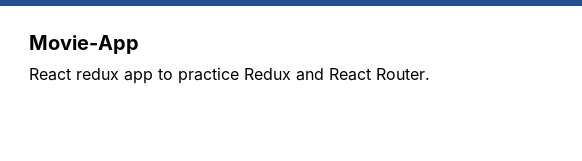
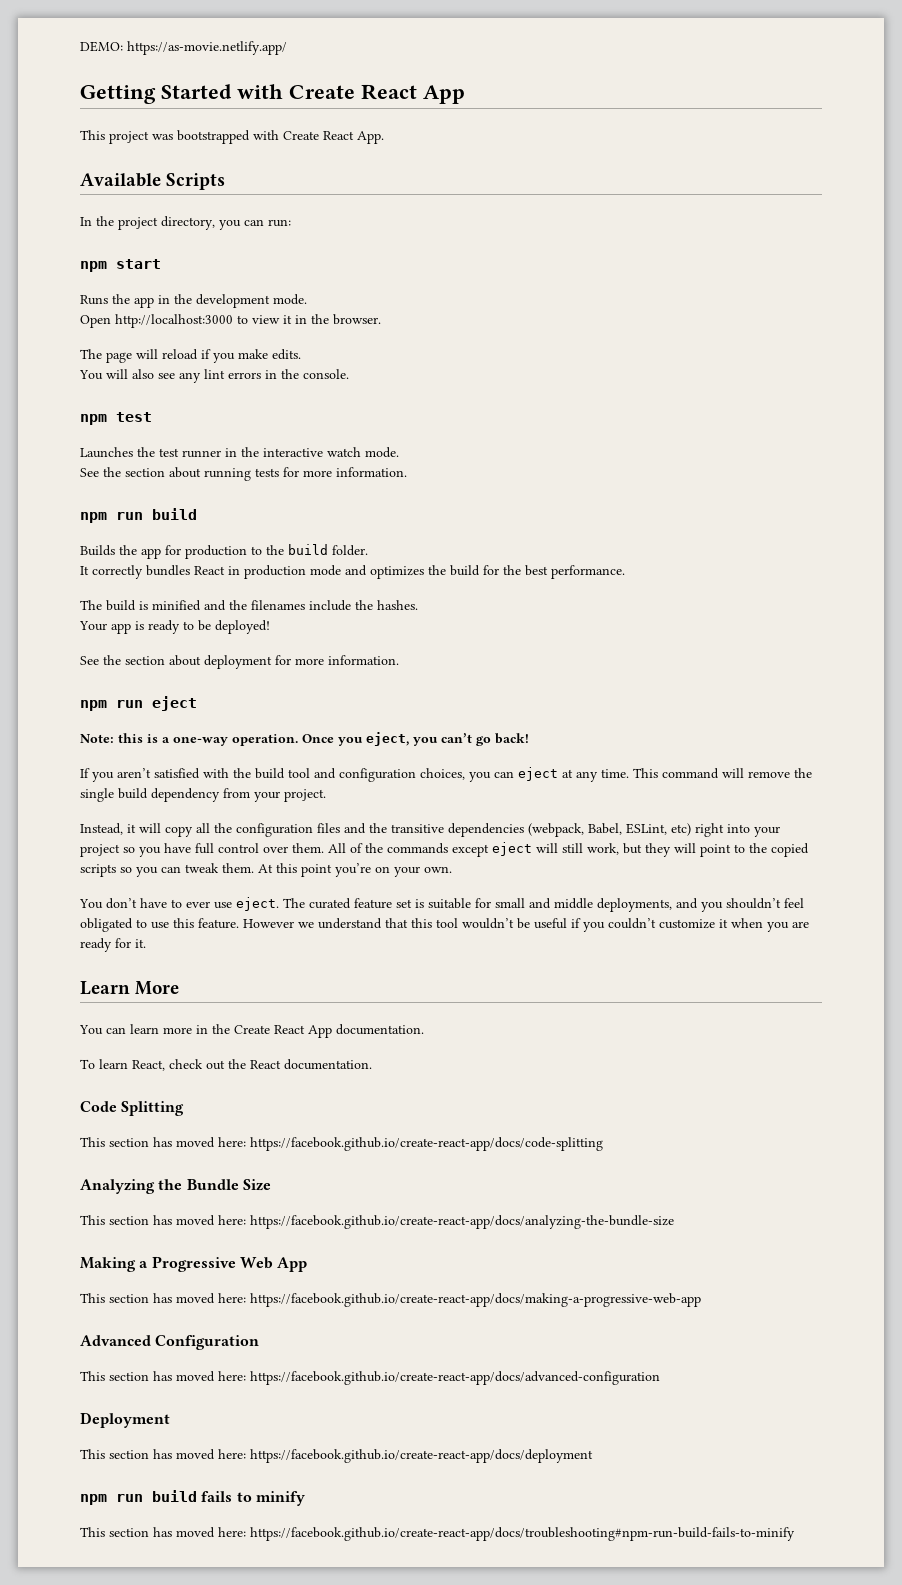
- Movie-App
- React redux app to practice Redux and React Router.
+ DEMO: https://as-movie.netlify.app/
+ Getting Started with Create React App
+ This project was bootstrapped with Create React App.
+ Available Scripts
+ In the project directory, you can run:
+ npm start
+ Runs the app in the development mode.
+ Open http://localhost:3000 to view it in the browser.
+ The page will reload if you make edits.
+ You will also see any lint errors in the console.
+ npm test
+ Launches the test runner in the interactive watch mode.
+ See the section about running tests for more information.
+ npm run build
+ Builds the app for production to the build folder.
+ It correctly bundles React in production mode and optimizes the build for the best performance.
+ The build is minified and the filenames include the hashes.
+ Your app is ready to be deployed!
+ See the section about deployment for more information.
+ npm run eject
+ Note: this is a one-way operation. Once you eject, you can’t go back!
+ If you aren’t satisfied with the build tool and configuration choices, you can eject at any time. This command will remove the single build dependency from your project.
+ Instead, it will copy all the configuration files and the transitive dependencies (webpack, Babel, ESLint, etc) right into your project so you have full control over them. All of the commands except eject will still work, but they will point to the copied scripts so you can tweak them. At this point you’re on your own.
+ You don’t have to ever use eject. The curated feature set is suitable for small and middle deployments, and you shouldn’t feel obligated to use this feature. However we understand that this tool wouldn’t be useful if you couldn’t customize it when you are ready for it.
+ Learn More
+ You can learn more in the Create React App documentation.
+ To learn React, check out the React documentation.
+ Code Splitting
+ This section has moved here: https://facebook.github.io/create-react-app/docs/code-splitting
+ Analyzing the Bundle Size
+ This section has moved here: https://facebook.github.io/create-react-app/docs/analyzing-the-bundle-size
+ Making a Progressive Web App
+ This section has moved here: https://facebook.github.io/create-react-app/docs/making-a-progressive-web-app
+ Advanced Configuration
+ This section has moved here: https://facebook.github.io/create-react-app/docs/advanced-configuration
+ Deployment
+ This section has moved here: https://facebook.github.io/create-react-app/docs/deployment
+ npm run build fails to minify
+ This section has moved here: https://facebook.github.io/create-react-app/docs/troubleshooting#npm-run-build-fails-to-minify

